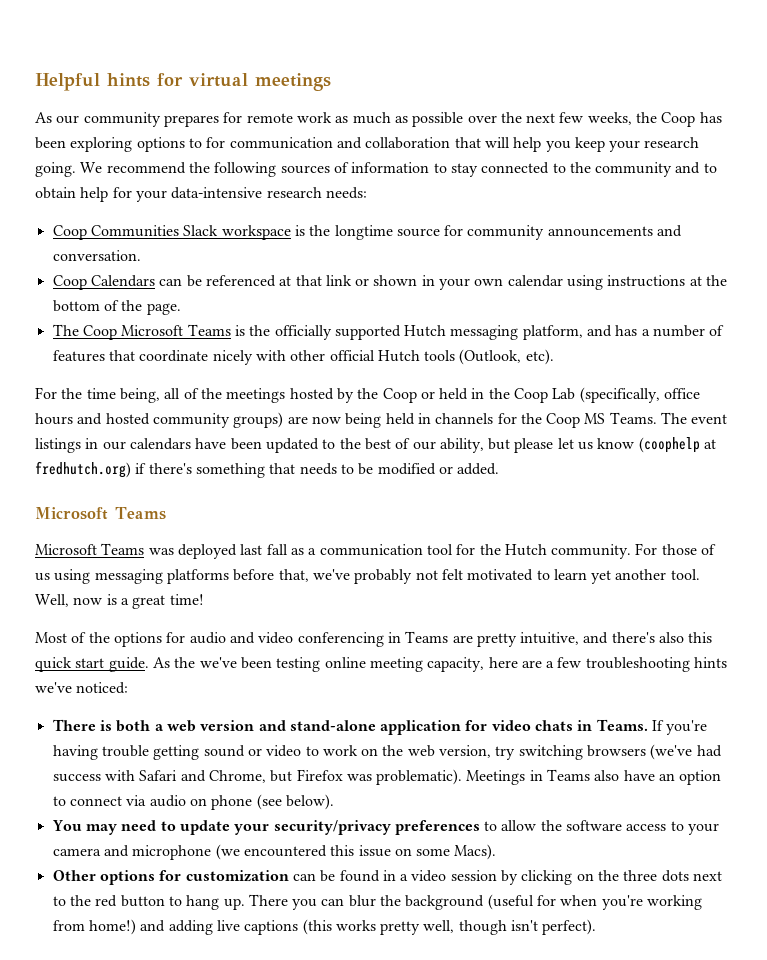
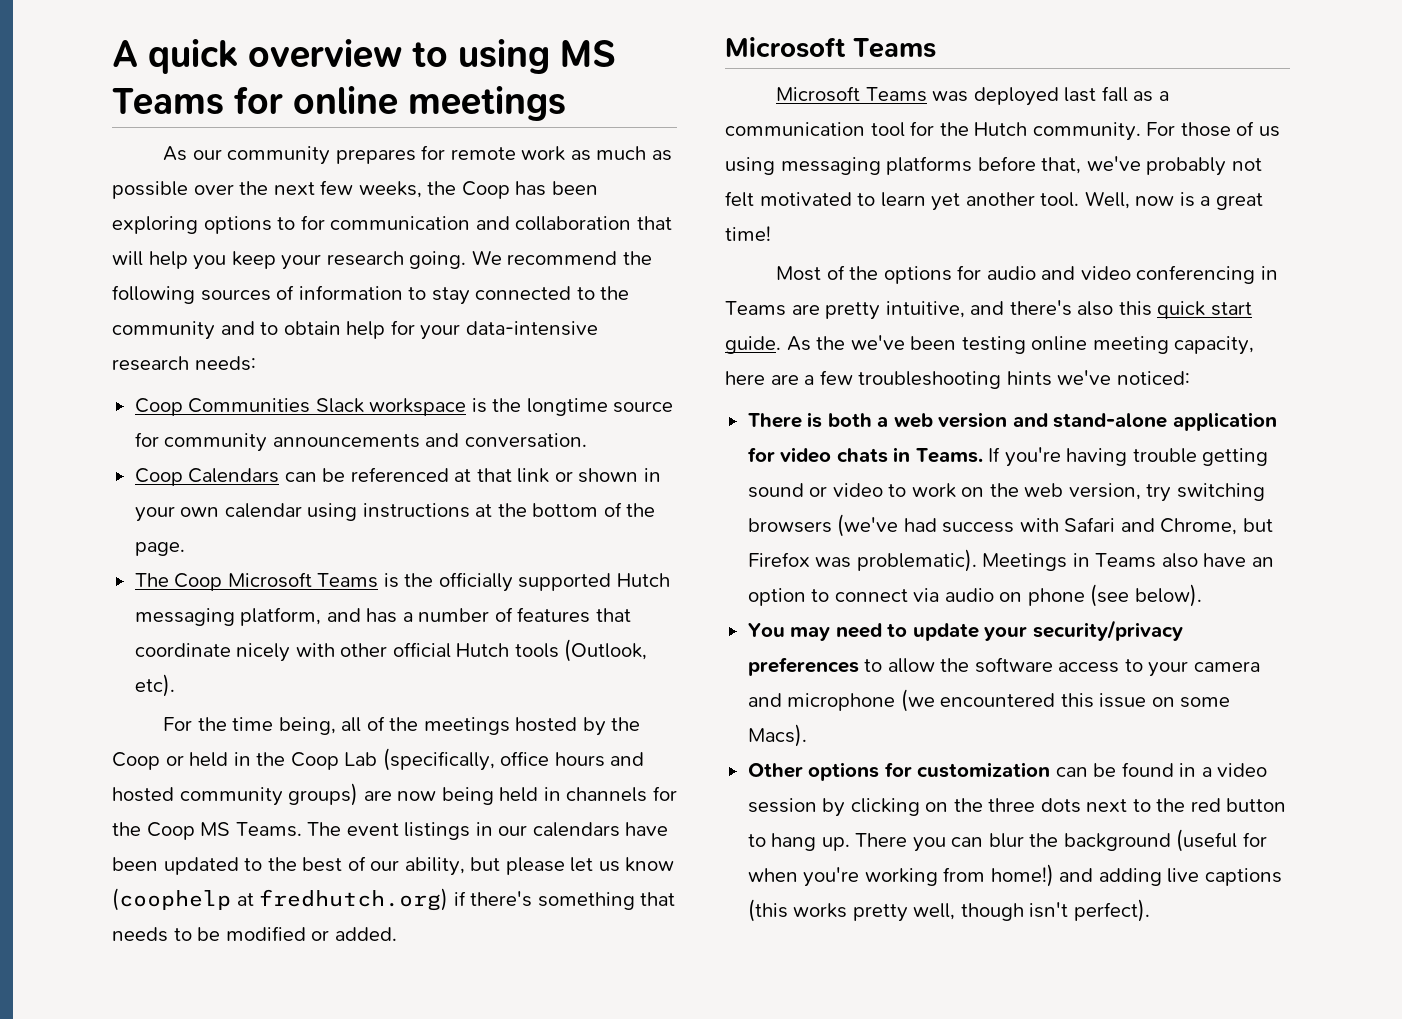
- Helpful hints for virtual meetings
+ A quick overview to using MS Teams for online meetings

